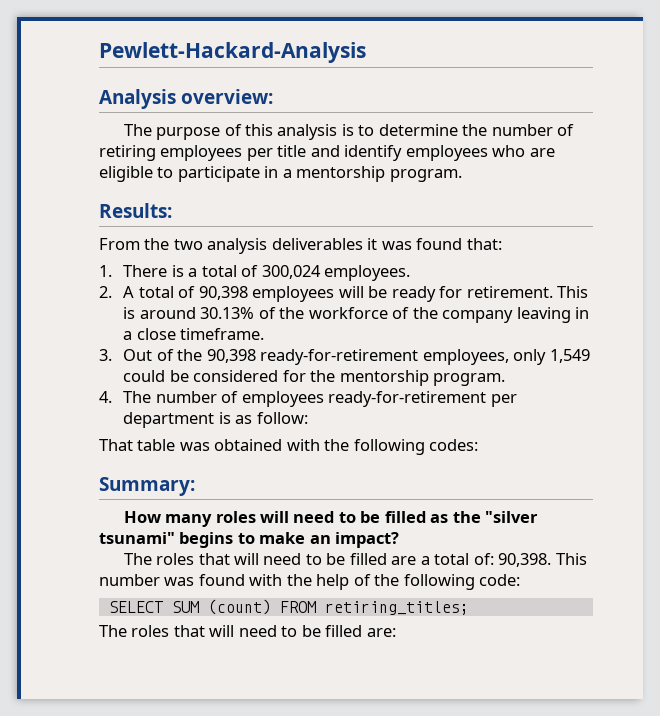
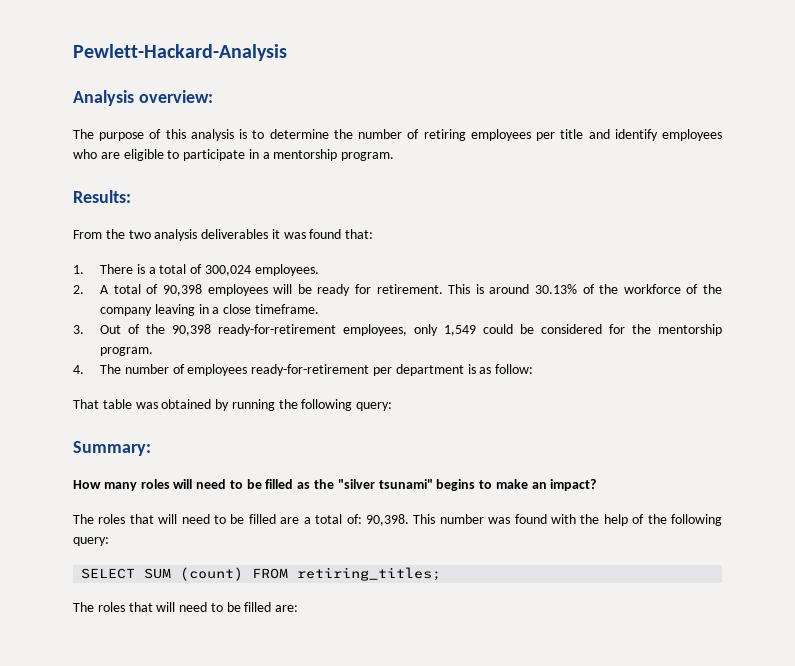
- That table was obtained with the following codes:
+ That table was obtained by running the following query:
- This number was found with the help of the following code:
+ This number was found with the help of the following query:

